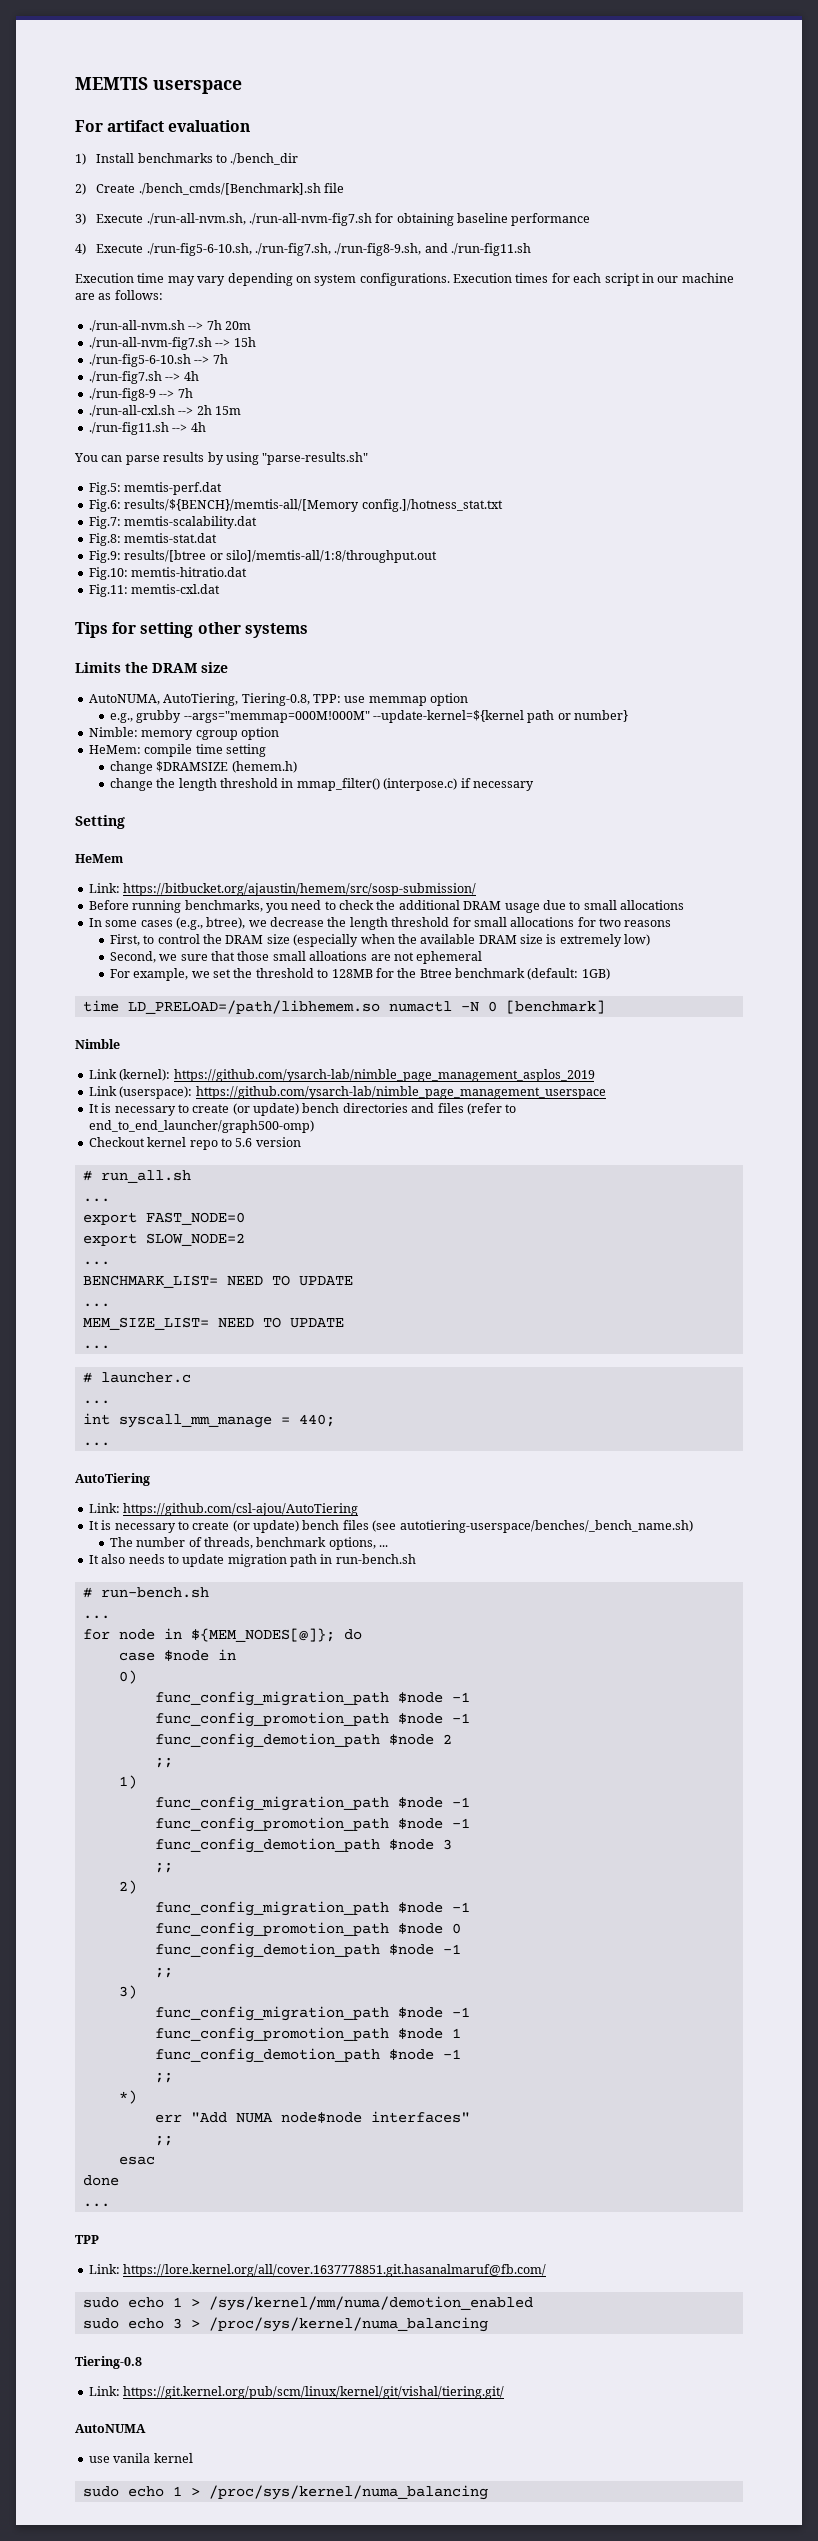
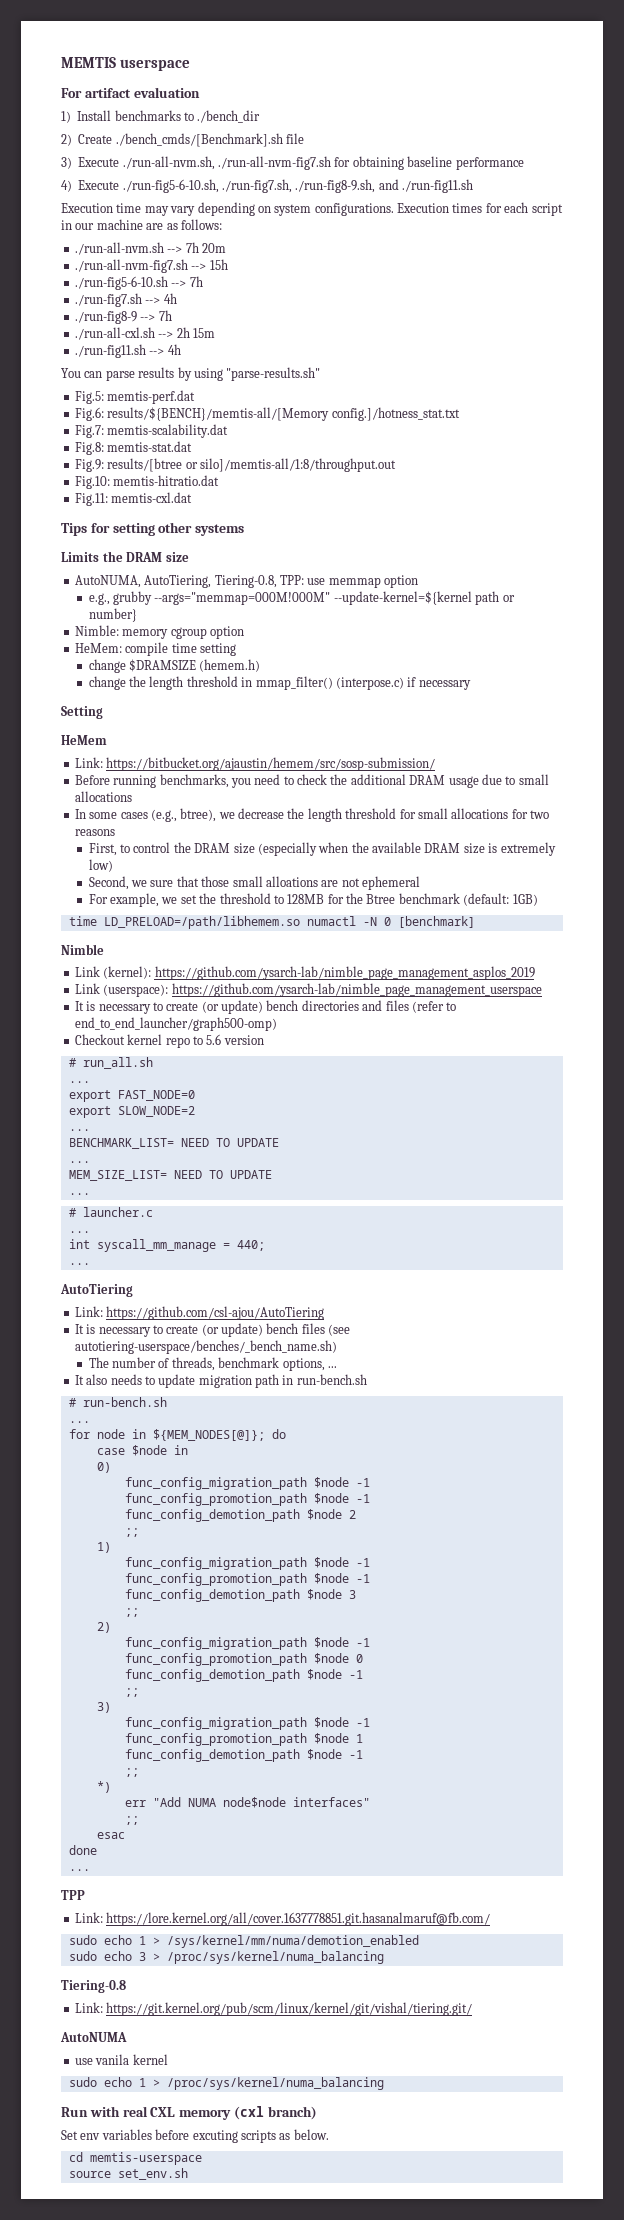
+ Run with real CXL memory (cxl branch)
+ Set env variables before excuting scripts as below.
+ cd memtis-userspace
+ source set_env.sh

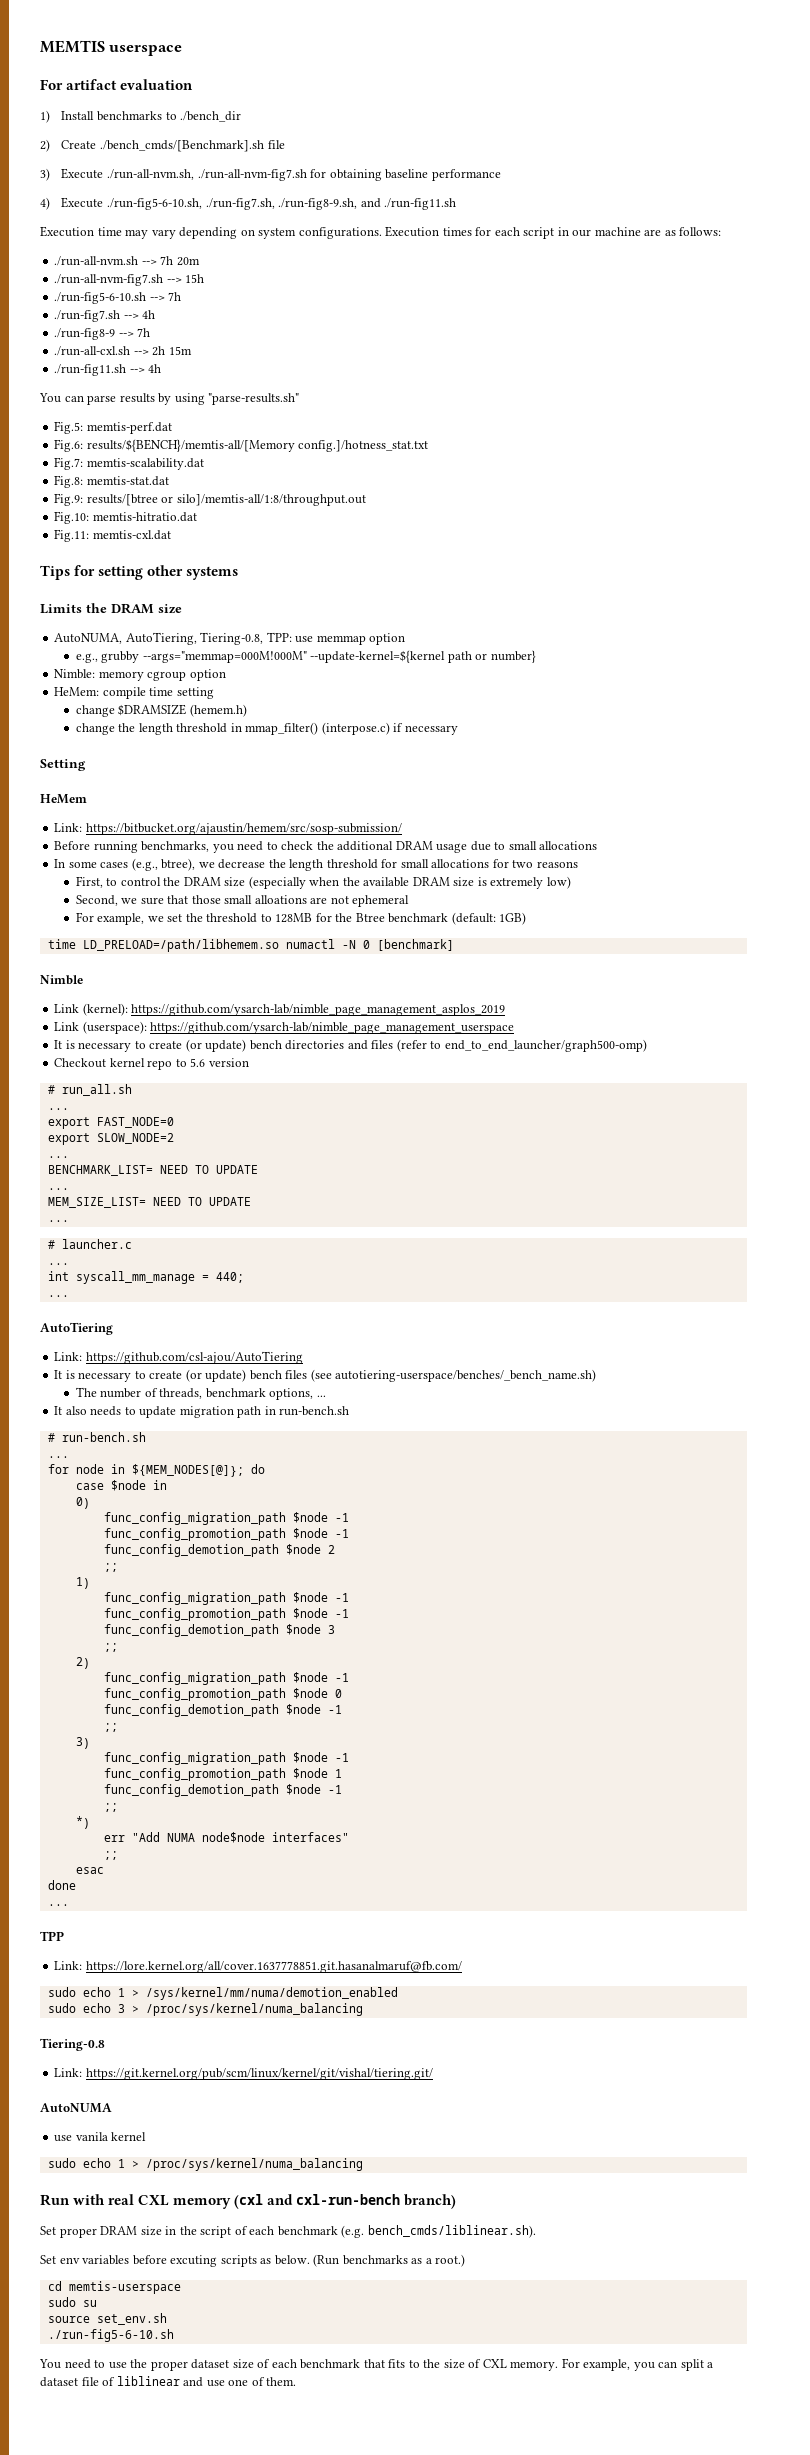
- Run with real CXL memory (cxl branch)
+ Run with real CXL memory (cxl and cxl-run-bench branch)
+ Set proper DRAM size in the script of each benchmark (e.g. bench_cmds/liblinear.sh).
+ (Run benchmarks as a root.)
+ sudo su
  source set_env.sh
+ ./run-fig5-6-10.sh
+ You need to use the proper dataset size of each benchmark that fits to the size of CXL memory. For example, you can split a dataset file of liblinear and use one of them.

